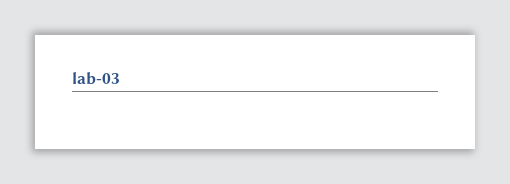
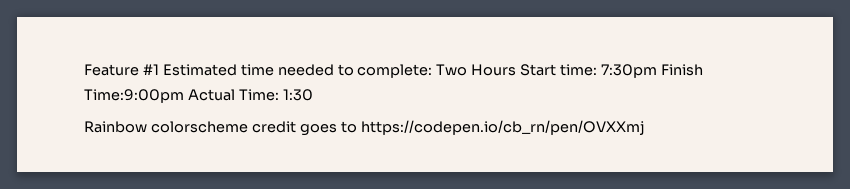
- lab-03
+ Feature #1 Estimated time needed to complete: Two Hours Start time: 7:30pm Finish Time:9:00pm Actual Time: 1:30
+ Rainbow colorscheme credit goes to https://codepen.io/cb_rn/pen/OVXXmj

